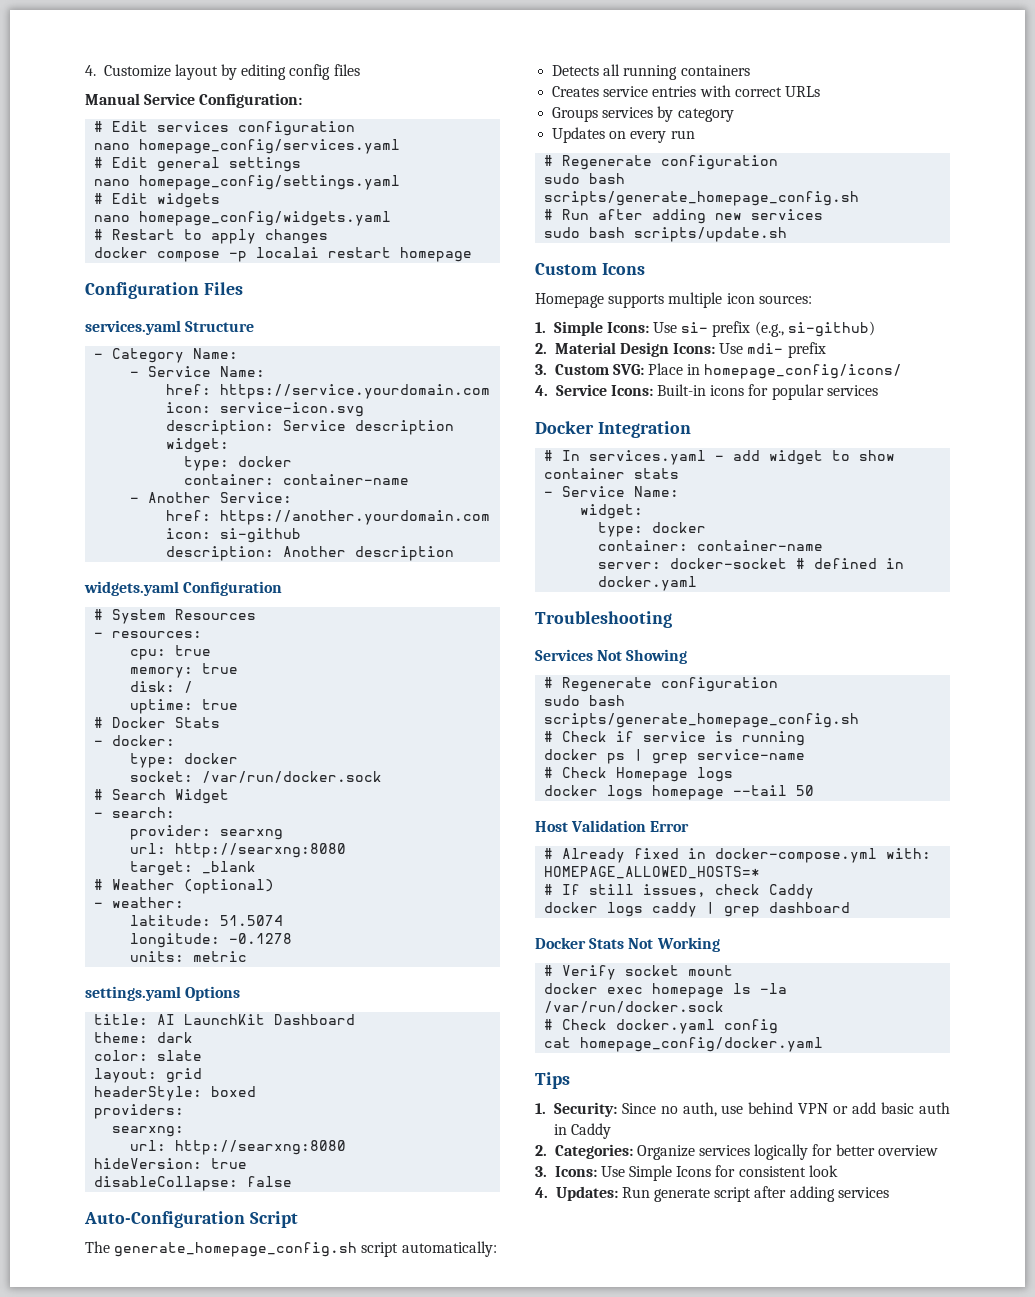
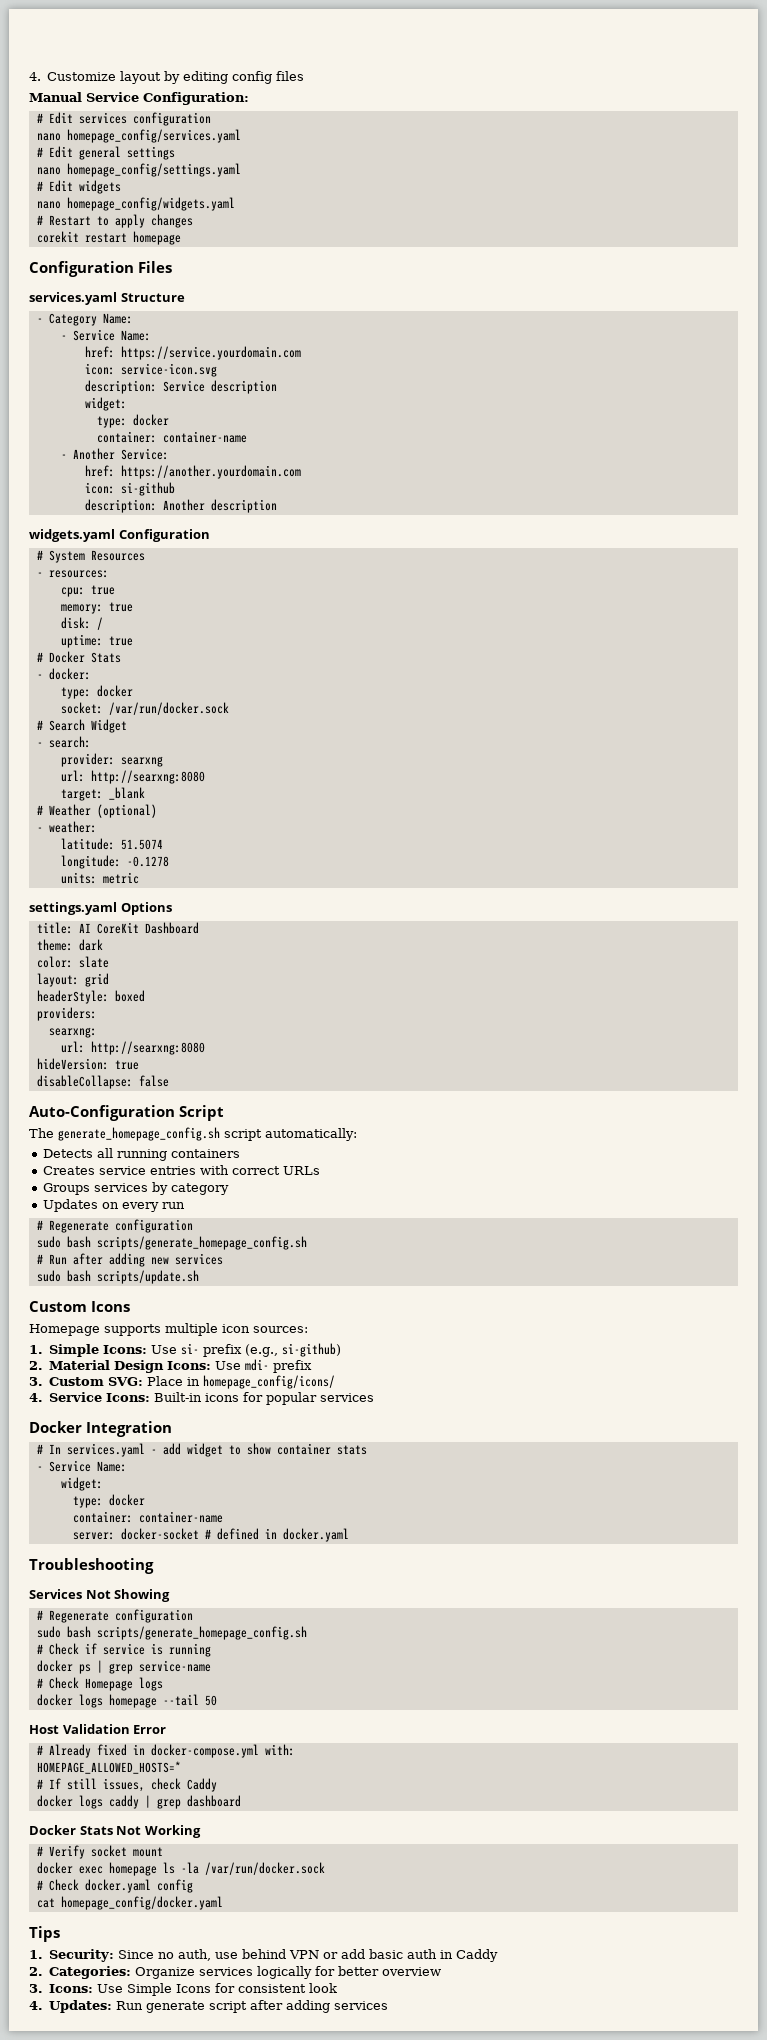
- docker compose -p localai restart homepage
+ corekit restart homepage
- title: AI LaunchKit Dashboard
+ title: AI CoreKit Dashboard

